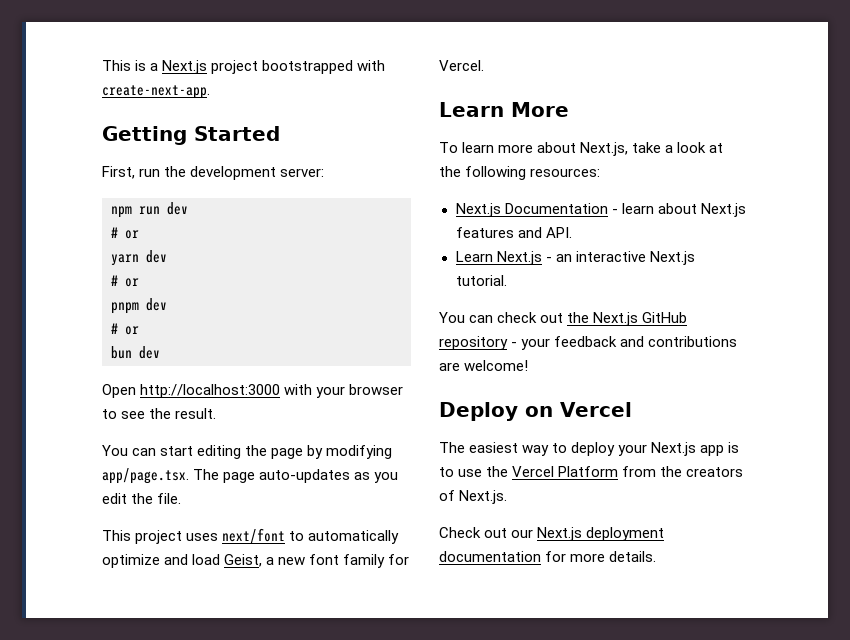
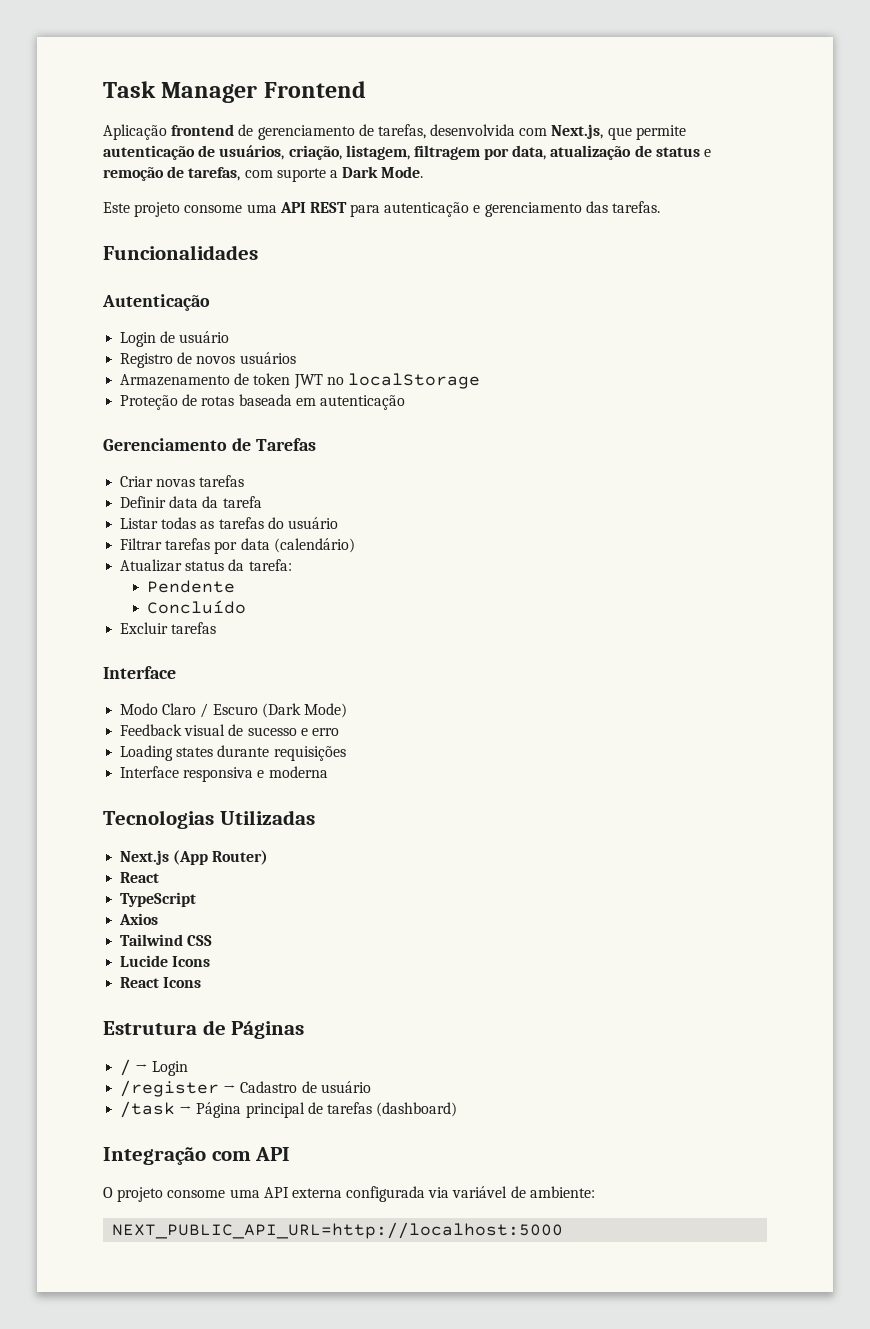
- This is a Next.js project bootstrapped with create-next-app.
- Getting Started
- First, run the development server:
- npm run dev
- # or
- yarn dev
- # or
- pnpm dev
- # or
- bun dev
- Open http://localhost:3000 with your browser to see the result.
- You can start editing the page by modifying app/page.tsx. The page auto-updates as you edit the file.
- This project uses next/font to automatically optimize and load Geist, a new font family for Vercel.
- Learn More
- To learn more about Next.js, take a look at the following resources:
- Next.js Documentation - learn about Next.js features and API.
- Learn Next.js - an interactive Next.js tutorial.
- You can check out the Next.js GitHub repository - your feedback and contributions are welcome!
- Deploy on Vercel
- The easiest way to deploy your Next.js app is to use the Vercel Platform from the creators of Next.js.
- Check out our Next.js deployment documentation for more details.
+ Task Manager Frontend
+ Aplicação frontend de gerenciamento de tarefas, desenvolvida com Next.js, que permite autenticação de usuários, criação, listagem, filtragem por data, atualização de status e remoção de tarefas, com suporte a Dark Mode.
+ Este projeto consome uma API REST para autenticação e gerenciamento das tarefas.
+ Funcionalidades
+ Autenticação
+ Login de usuário
+ Registro de novos usuários
+ Armazenamento de token JWT no localStorage
+ Proteção de rotas baseada em autenticação
+ Gerenciamento de Tarefas
+ Criar novas tarefas
+ Definir data da tarefa
+ Listar todas as tarefas do usuário
+ Filtrar tarefas por data (calendário)
+ Atualizar status da tarefa:
+ Pendente
+ Concluído
+ Excluir tarefas
+ Interface
+ Modo Claro / Escuro (Dark Mode)
+ Feedback visual de sucesso e erro
+ Loading states durante requisições
+ Interface responsiva e moderna
+ Tecnologias Utilizadas
+ Next.js (App Router)
+ React
+ TypeScript
+ Axios
+ Tailwind CSS
+ Lucide Icons
+ React Icons
+ Estrutura de Páginas
+ / → Login
+ /register → Cadastro de usuário
+ /task → Página principal de tarefas (dashboard)
+ Integração com API
+ O projeto consome uma API externa configurada via variável de ambiente:
+ NEXT_PUBLIC_API_URL=http://localhost:5000

